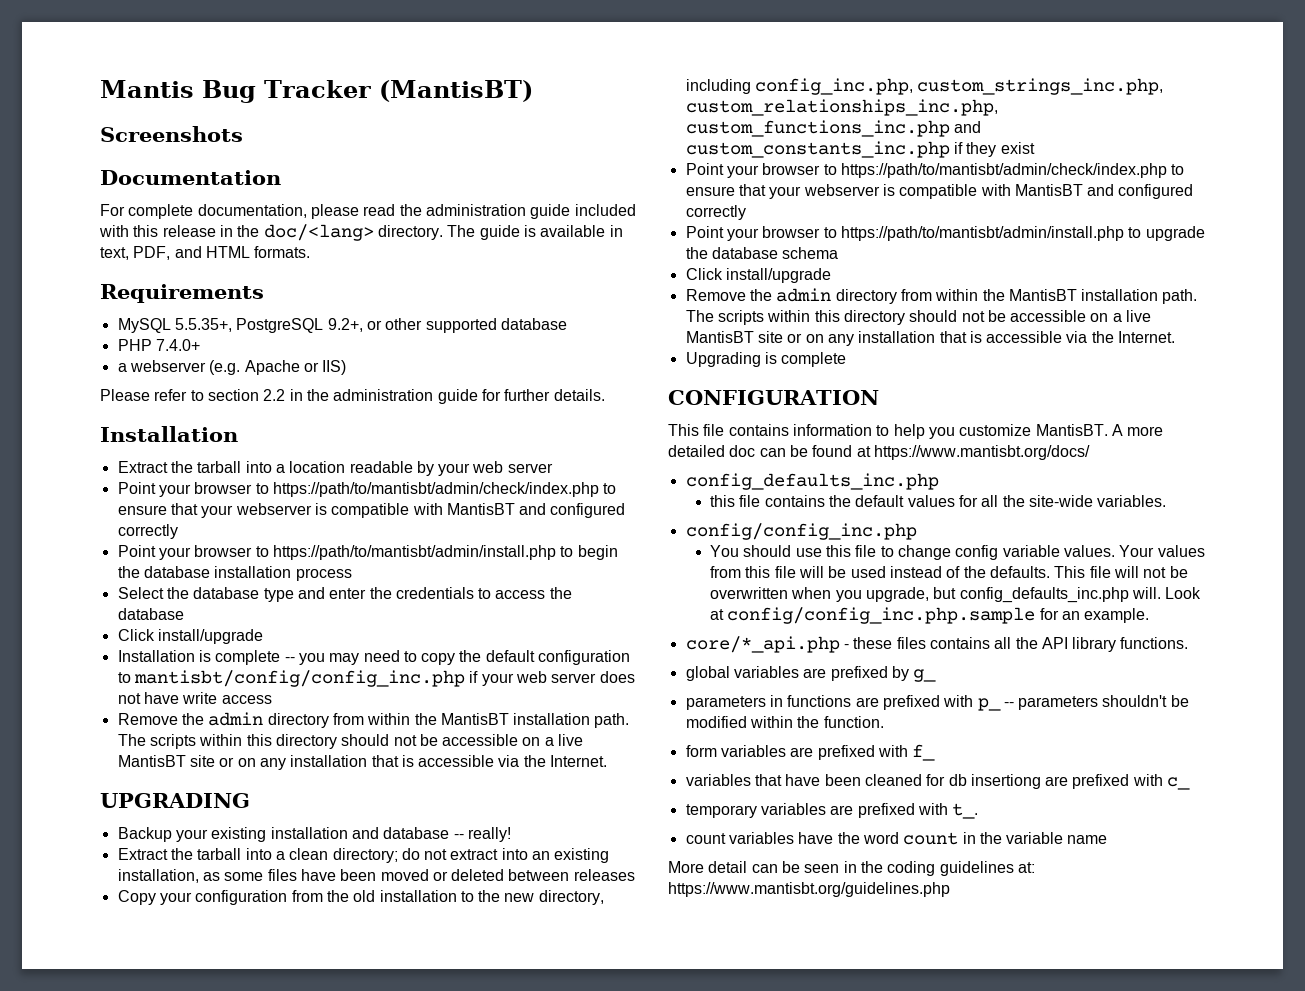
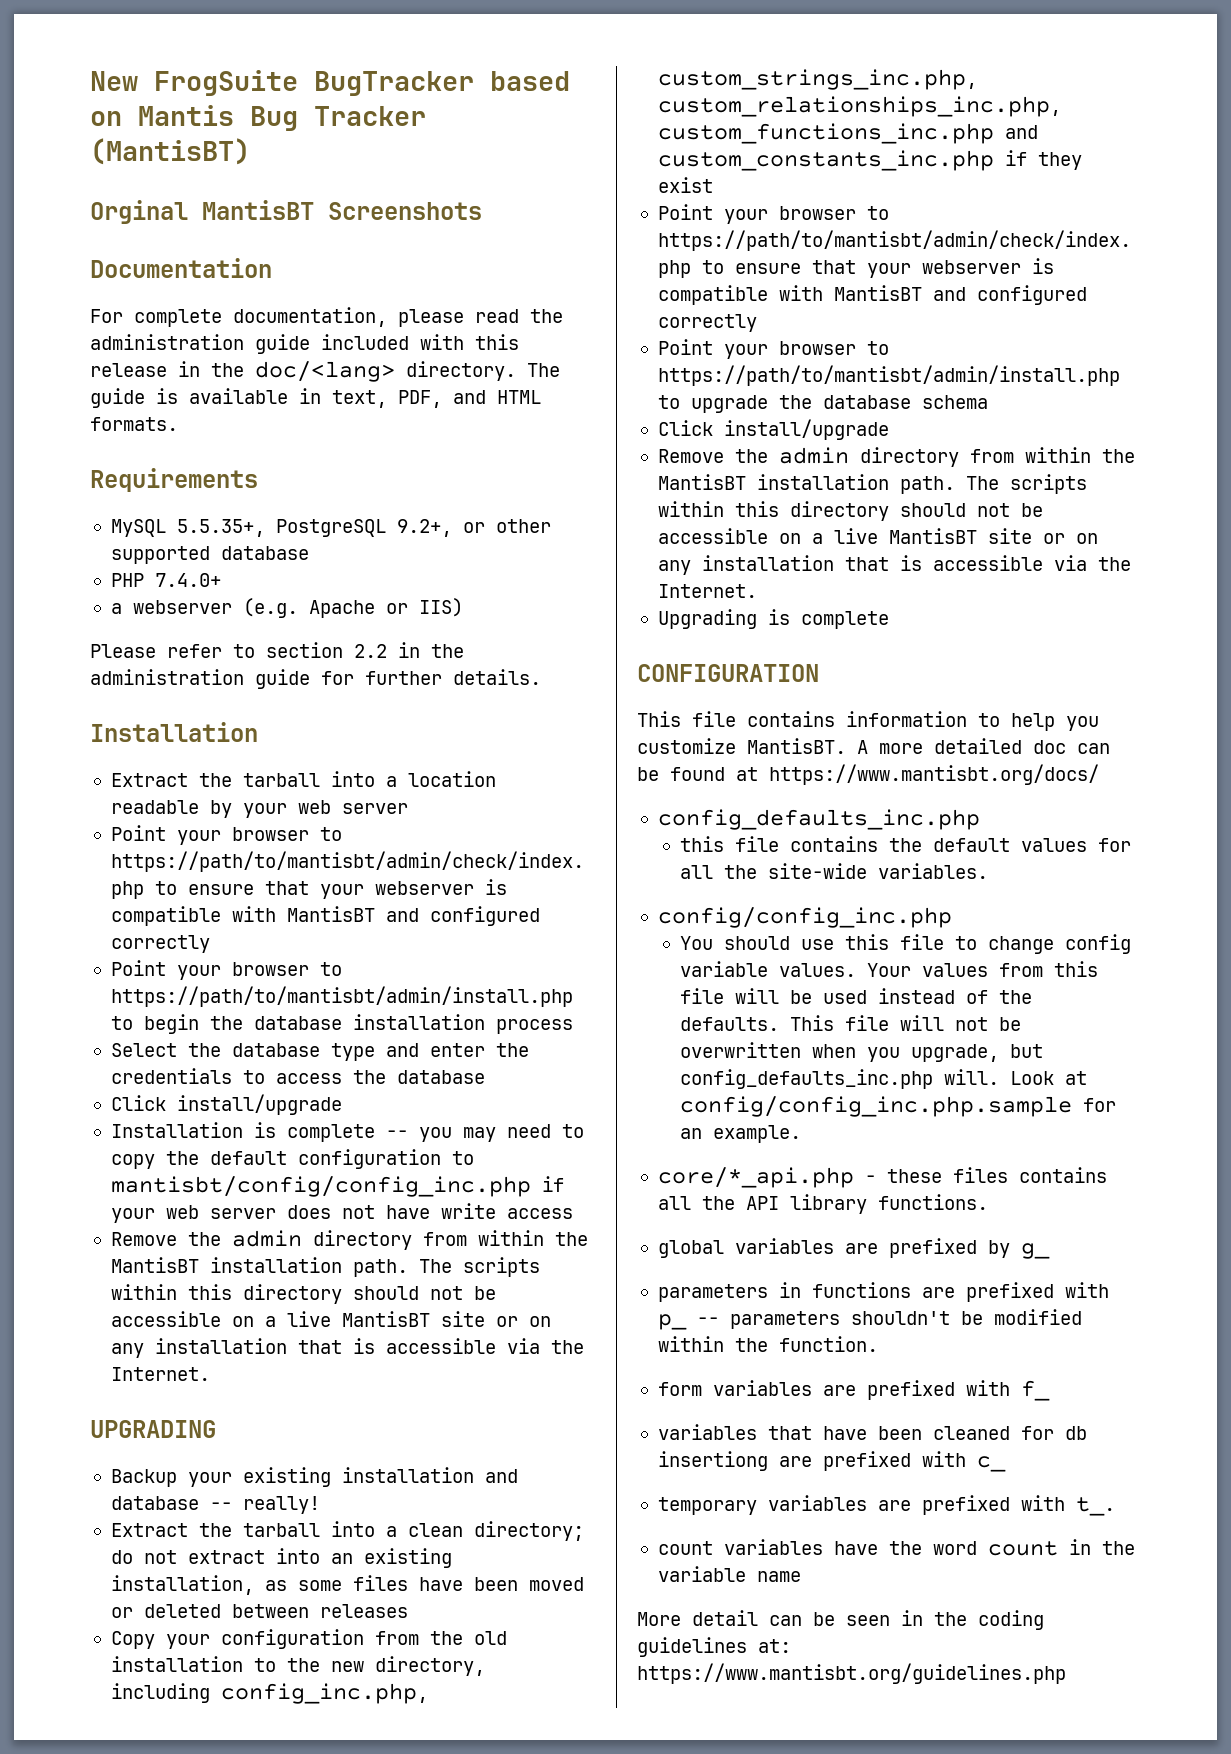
- Mantis Bug Tracker (MantisBT)
+ New FrogSuite BugTracker based on Mantis Bug Tracker (MantisBT)
- Screenshots
+ Orginal MantisBT Screenshots

